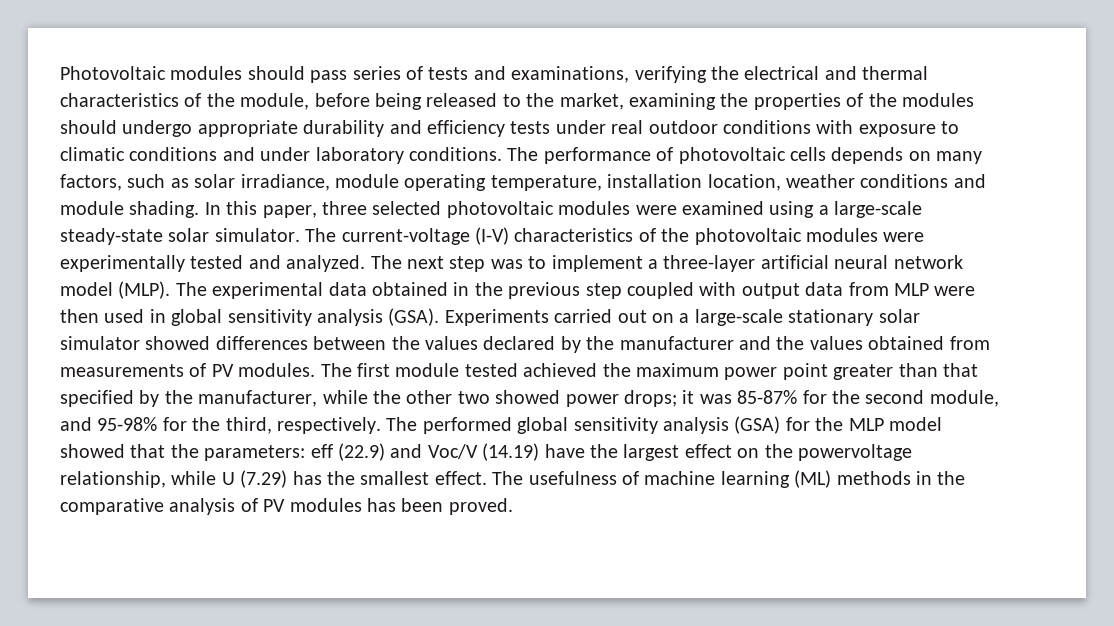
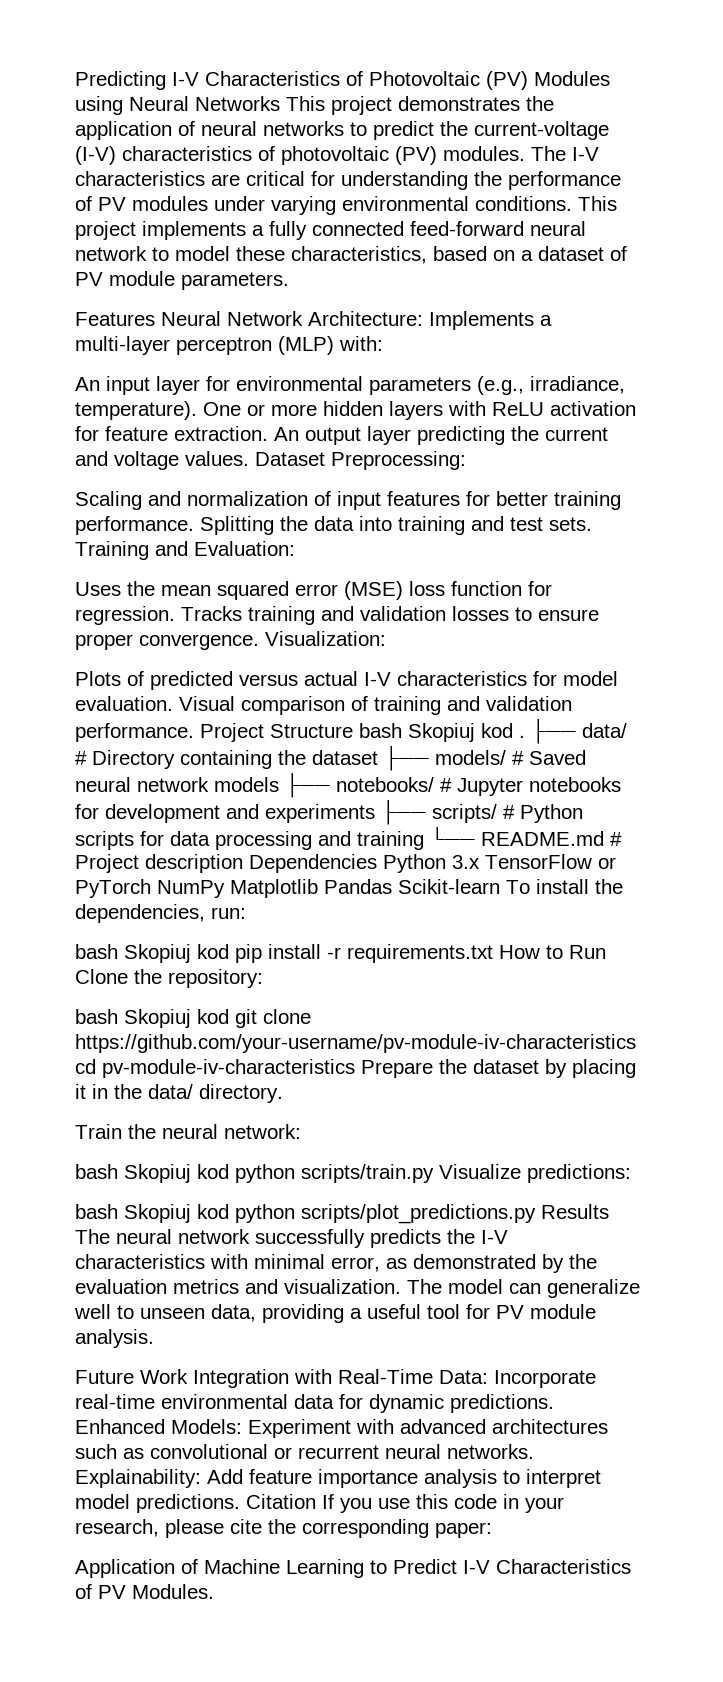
- Photovoltaic modules should pass series of tests and examinations, verifying the electrical and thermal characteristics of the module, before being released to the market, examining the properties of the modules should undergo appropriate durability and efficiency tests under real outdoor conditions with exposure to climatic conditions and under laboratory conditions. The performance of photovoltaic cells depends on many factors, such as solar irradiance, module operating temperature, installation location, weather conditions and module shading. In this paper, three selected photovoltaic modules were examined using a large-scale steady-state solar simulator. The current-voltage (I-V) characteristics of the photovoltaic modules were experimentally tested and analyzed. The next step was to implement a three-layer artificial neural network model (MLP). The experimental data obtained in the previous step coupled with output data from MLP were then used in global sensitivity analysis (GSA). Experiments carried out on a large-scale stationary solar simulator showed differences between the values declared by the manufacturer and the values obtained from measurements of PV modules. The first module tested achieved the maximum power point greater than that specified by the manufacturer, while the other two showed power drops; it was 85-87% for the second module, and 95-98% for the third, respectively. The performed global sensitivity analysis (GSA) for the MLP model showed that the parameters: eff (22.9) and Voc/V (14.19) have the largest effect on the powervoltage relationship, while U (7.29) has the smallest effect. The usefulness of machine learning (ML) methods in the comparative analysis of PV modules has been proved.
+ Predicting I-V Characteristics of Photovoltaic (PV) Modules using Neural Networks This project demonstrates the application of neural networks to predict the current-voltage (I-V) characteristics of photovoltaic (PV) modules. The I-V characteristics are critical for understanding the performance of PV modules under varying environmental conditions. This project implements a fully connected feed-forward neural network to model these characteristics, based on a dataset of PV module parameters.
+ Features Neural Network Architecture: Implements a multi-layer perceptron (MLP) with:
+ An input layer for environmental parameters (e.g., irradiance, temperature). One or more hidden layers with ReLU activation for feature extraction. An output layer predicting the current and voltage values. Dataset Preprocessing:
+ Scaling and normalization of input features for better training performance. Splitting the data into training and test sets. Training and Evaluation:
+ Uses the mean squared error (MSE) loss function for regression. Tracks training and validation losses to ensure proper convergence. Visualization:
+ Plots of predicted versus actual I-V characteristics for model evaluation. Visual comparison of training and validation performance. Project Structure bash Skopiuj kod . ├── data/ # Directory containing the dataset ├── models/ # Saved neural network models ├── notebooks/ # Jupyter notebooks for development and experiments ├── scripts/ # Python scripts for data processing and training └── README.md # Project description Dependencies Python 3.x TensorFlow or PyTorch NumPy Matplotlib Pandas Scikit-learn To install the dependencies, run:
+ bash Skopiuj kod pip install -r requirements.txt How to Run Clone the repository:
+ bash Skopiuj kod git clone https://github.com/your-username/pv-module-iv-characteristics cd pv-module-iv-characteristics Prepare the dataset by placing it in the data/ directory.
+ Train the neural network:
+ bash Skopiuj kod python scripts/train.py Visualize predictions:
+ bash Skopiuj kod python scripts/plot_predictions.py Results The neural network successfully predicts the I-V characteristics with minimal error, as demonstrated by the evaluation metrics and visualization. The model can generalize well to unseen data, providing a useful tool for PV module analysis.
+ Future Work Integration with Real-Time Data: Incorporate real-time environmental data for dynamic predictions. Enhanced Models: Experiment with advanced architectures such as convolutional or recurrent neural networks. Explainability: Add feature importance analysis to interpret model predictions. Citation If you use this code in your research, please cite the corresponding paper:
+ Application of Machine Learning to Predict I-V Characteristics of PV Modules.

